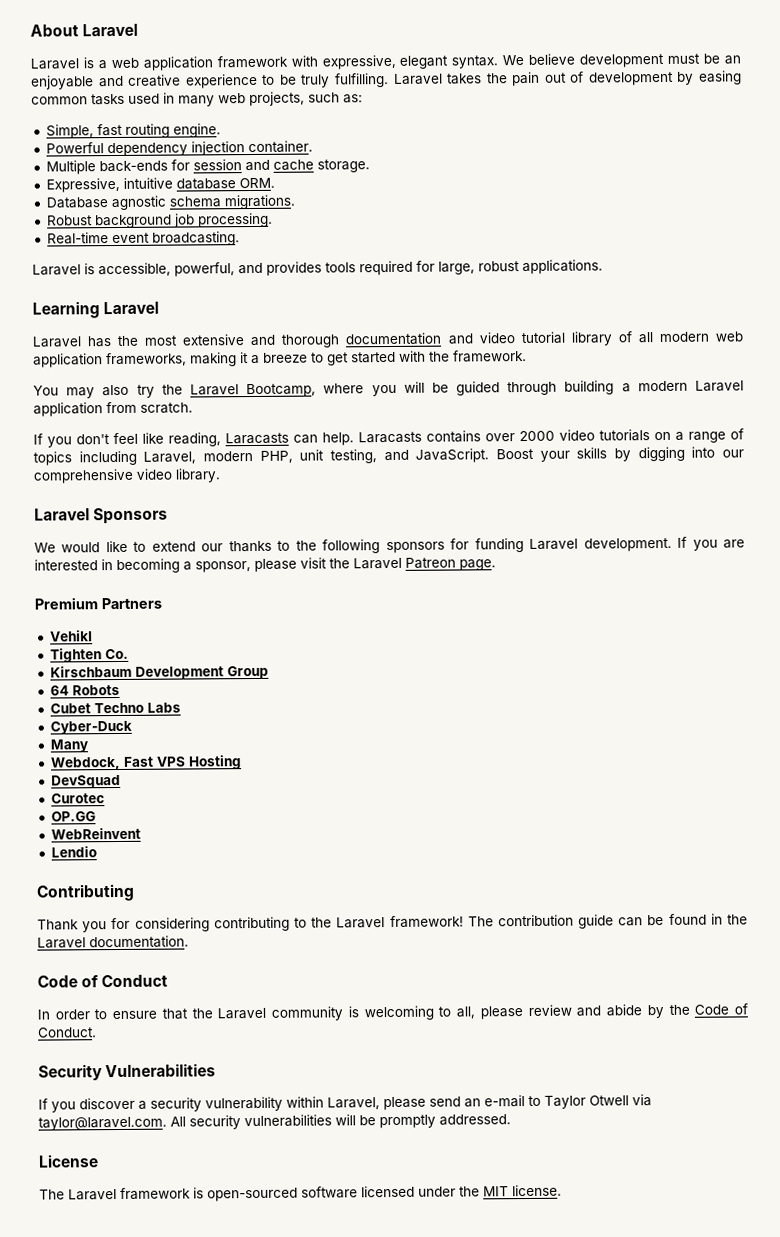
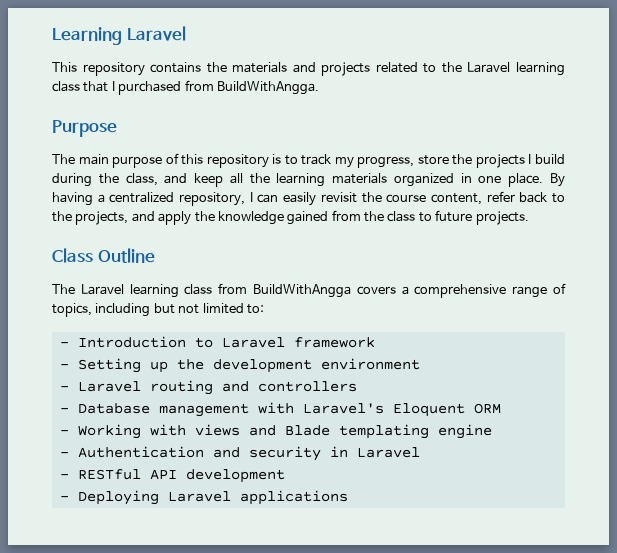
- About Laravel
- Laravel is a web application framework with expressive, elegant syntax. We believe development must be an enjoyable and creative experience to be truly fulfilling. Laravel takes the pain out of development by easing common tasks used in many web projects, such as:
- Simple, fast routing engine.
- Powerful dependency injection container.
- Multiple back-ends for session and cache storage.
- Expressive, intuitive database ORM.
- Database agnostic schema migrations.
- Robust background job processing.
- Real-time event broadcasting.
- Laravel is accessible, powerful, and provides tools required for large, robust applications.
  Learning Laravel
- Laravel has the most extensive and thorough documentation and video tutorial library of all modern web application frameworks, making it a breeze to get started with the framework.
- You may also try the Laravel Bootcamp, where you will be guided through building a modern Laravel application from scratch.
- If you don't feel like reading, Laracasts can help. Laracasts contains over 2000 video tutorials on a range of topics including Laravel, modern PHP, unit testing, and JavaScript. Boost your skills by digging into our comprehensive video library.
- Laravel Sponsors
- We would like to extend our thanks to the following sponsors for funding Laravel development. If you are interested in becoming a sponsor, please visit the Laravel Patreon page.
- Premium Partners
- Vehikl
- Tighten Co.
- Kirschbaum Development Group
- 64 Robots
- Cubet Techno Labs
- Cyber-Duck
- Many
- Webdock, Fast VPS Hosting
- DevSquad
- Curotec
- OP.GG
- WebReinvent
- Lendio
- Contributing
- Thank you for considering contributing to the Laravel framework! The contribution guide can be found in the Laravel documentation.
- Code of Conduct
- In order to ensure that the Laravel community is welcoming to all, please review and abide by the Code of Conduct.
- Security Vulnerabilities
- If you discover a security vulnerability within Laravel, please send an e-mail to Taylor Otwell via taylor@laravel.com. All security vulnerabilities will be promptly addressed.
- License
- The Laravel framework is open-sourced software licensed under the MIT license.
+ This repository contains the materials and projects related to the Laravel learning class that I purchased from BuildWithAngga.
+ Purpose
+ The main purpose of this repository is to track my progress, store the projects I build during the class, and keep all the learning materials organized in one place. By having a centralized repository, I can easily revisit the course content, refer back to the projects, and apply the knowledge gained from the class to future projects.
+ Class Outline
+ The Laravel learning class from BuildWithAngga covers a comprehensive range of topics, including but not limited to:
+ - Introduction to Laravel framework
+ - Setting up the development environment
+ - Laravel routing and controllers
+ - Database management with Laravel's Eloquent ORM
+ - Working with views and Blade templating engine
+ - Authentication and security in Laravel
+ - RESTful API development
+ - Deploying Laravel applications

